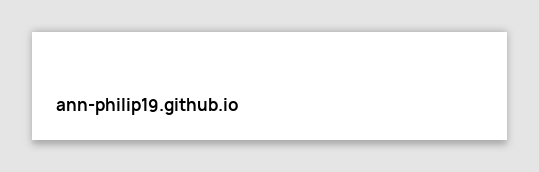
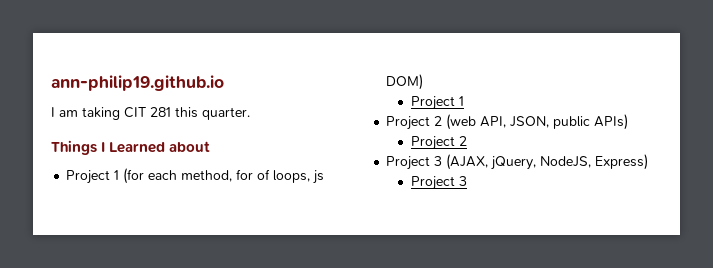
+ I am taking CIT 281 this quarter.
+ Things I Learned about
+ Project 1 (for each method, for of loops, js DOM)
+ Project 1
+ Project 2 (web API, JSON, public APIs)
+ Project 2
+ Project 3 (AJAX, jQuery, NodeJS, Express)
+ Project 3

